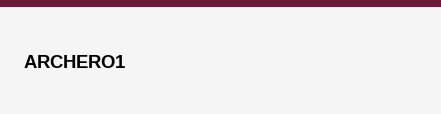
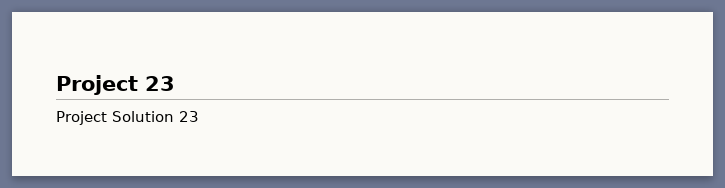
- ARCHERO1
+ Project 23
+ Project Solution 23

